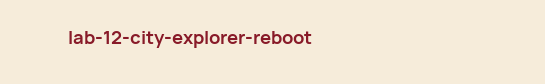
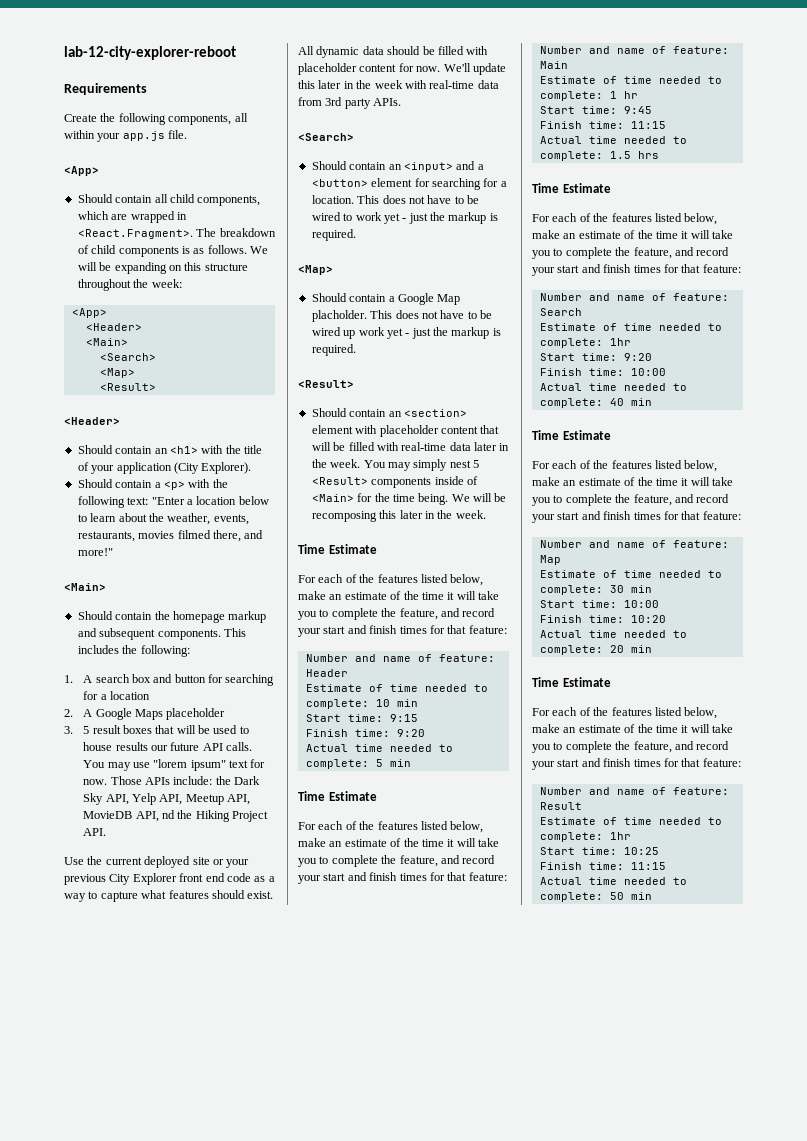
+ Requirements
+ Create the following components, all within your app.js file.
+ <App>
+ Should contain all child components, which are wrapped in <React.Fragment>. The breakdown of child components is as follows. We will be expanding on this structure throughout the week:
+ <App>
+ <Header>
+ <Main>
+ <Search>
+ <Map>
+ <Result>
+ <Header>
+ Should contain an <h1> with the title of your application (City Explorer).
+ Should contain a <p> with the following text: "Enter a location below to learn about the weather, events, restaurants, movies filmed there, and more!"
+ <Main>
+ Should contain the homepage markup and subsequent components. This includes the following:
+ 1. A search box and button for searching for a location
+ 2. A Google Maps placeholder
+ 3. 5 result boxes that will be used to house results our future API calls. You may use "lorem ipsum" text for now. Those APIs include: the Dark Sky API, Yelp API, Meetup API, MovieDB API, nd the Hiking Project API.
+ Use the current deployed site or your previous City Explorer front end code as a way to capture what features should exist. All dynamic data should be filled with placeholder content for now. We'll update this later in the week with real-time data from 3rd party APIs.
+ <Search>
+ Should contain an <input> and a <button> element for searching for a location. This does not have to be wired to work yet - just the markup is required.
+ <Map>
+ Should contain a Google Map placholder. This does not have to be wired up work yet - just the markup is required.
+ <Result>
+ Should contain an <section> element with placeholder content that will be filled with real-time data later in the week. You may simply nest 5 <Result> components inside of <Main> for the time being. We will be recomposing this later in the week.
+ Time Estimate
+ For each of the features listed below, make an estimate of the time it will take you to complete the feature, and record your start and finish times for that feature:
+ Number and name of feature: Header
+ Estimate of time needed to complete: 10 min
+ Start time: 9:15
+ Finish time: 9:20
+ Actual time needed to complete: 5 min
+ Time Estimate
+ For each of the features listed below, make an estimate of the time it will take you to complete the feature, and record your start and finish times for that feature:
+ Number and name of feature: Main
+ Estimate of time needed to complete: 1 hr
+ Start time: 9:45
+ Finish time: 11:15
+ Actual time needed to complete: 1.5 hrs
+ Time Estimate
+ For each of the features listed below, make an estimate of the time it will take you to complete the feature, and record your start and finish times for that feature:
+ Number and name of feature: Search
+ Estimate of time needed to complete: 1hr
+ Start time: 9:20
+ Finish time: 10:00
+ Actual time needed to complete: 40 min
+ Time Estimate
+ For each of the features listed below, make an estimate of the time it will take you to complete the feature, and record your start and finish times for that feature:
+ Number and name of feature: Map
+ Estimate of time needed to complete: 30 min
+ Start time: 10:00
+ Finish time: 10:20
+ Actual time needed to complete: 20 min
+ Time Estimate
+ For each of the features listed below, make an estimate of the time it will take you to complete the feature, and record your start and finish times for that feature:
+ Number and name of feature: Result
+ Estimate of time needed to complete: 1hr
+ Start time: 10:25
+ Finish time: 11:15
+ Actual time needed to complete: 50 min

